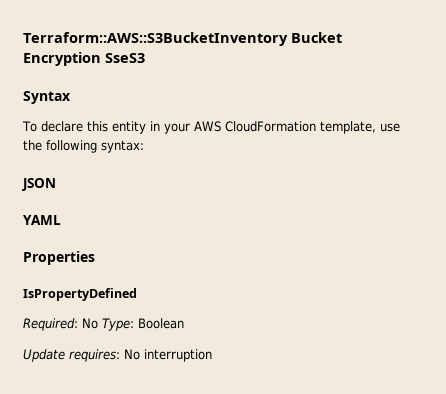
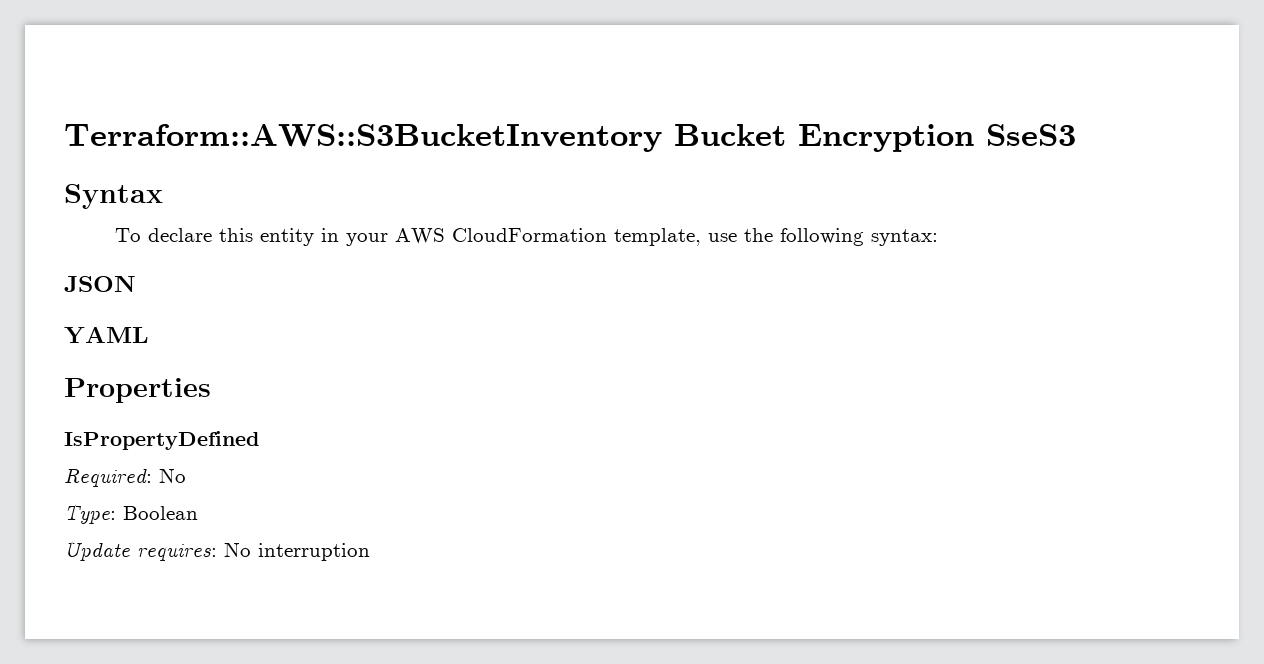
- Required: No Type: Boolean
+ Required: No
+ Type: Boolean

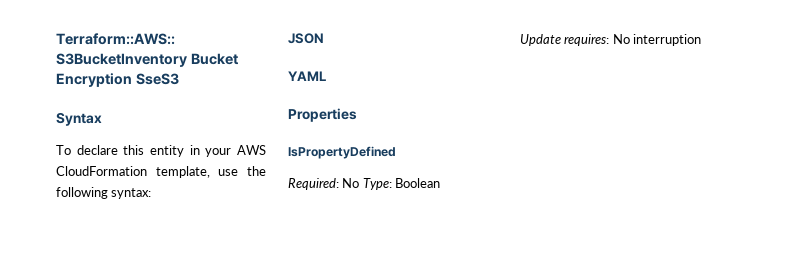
- Required: No
- Type: Boolean
+ Required: No Type: Boolean

